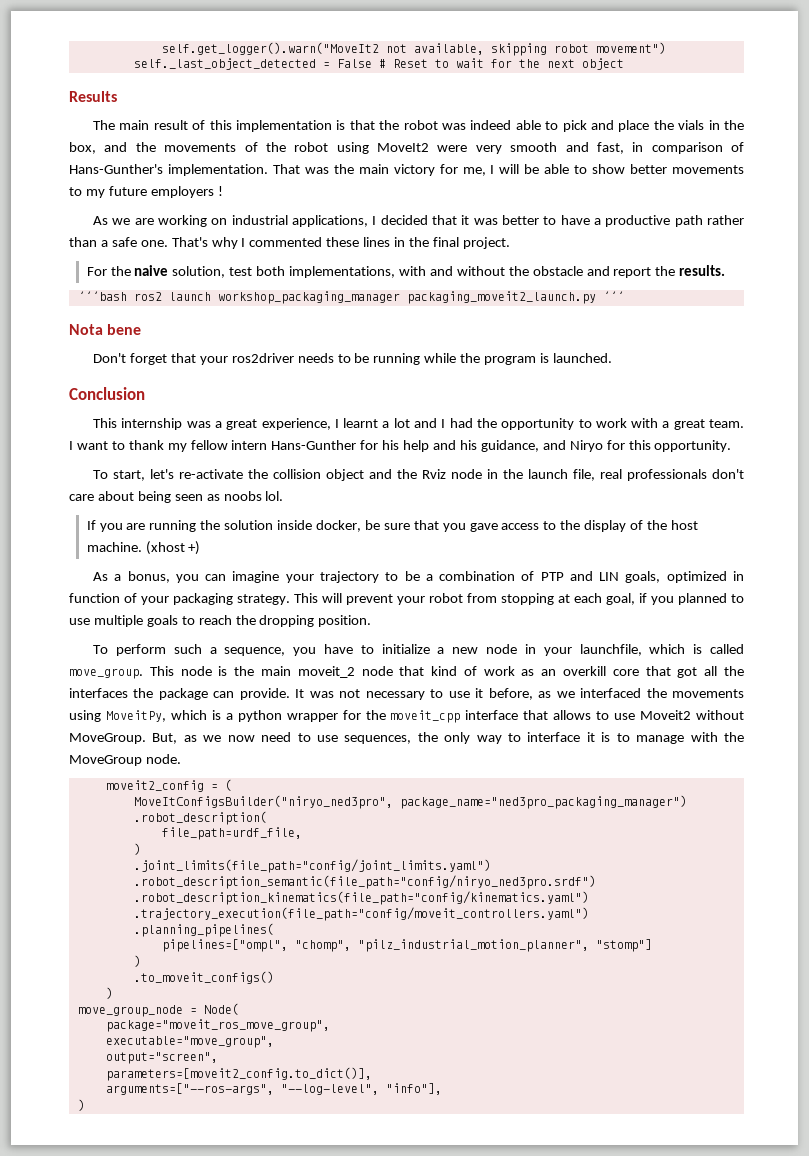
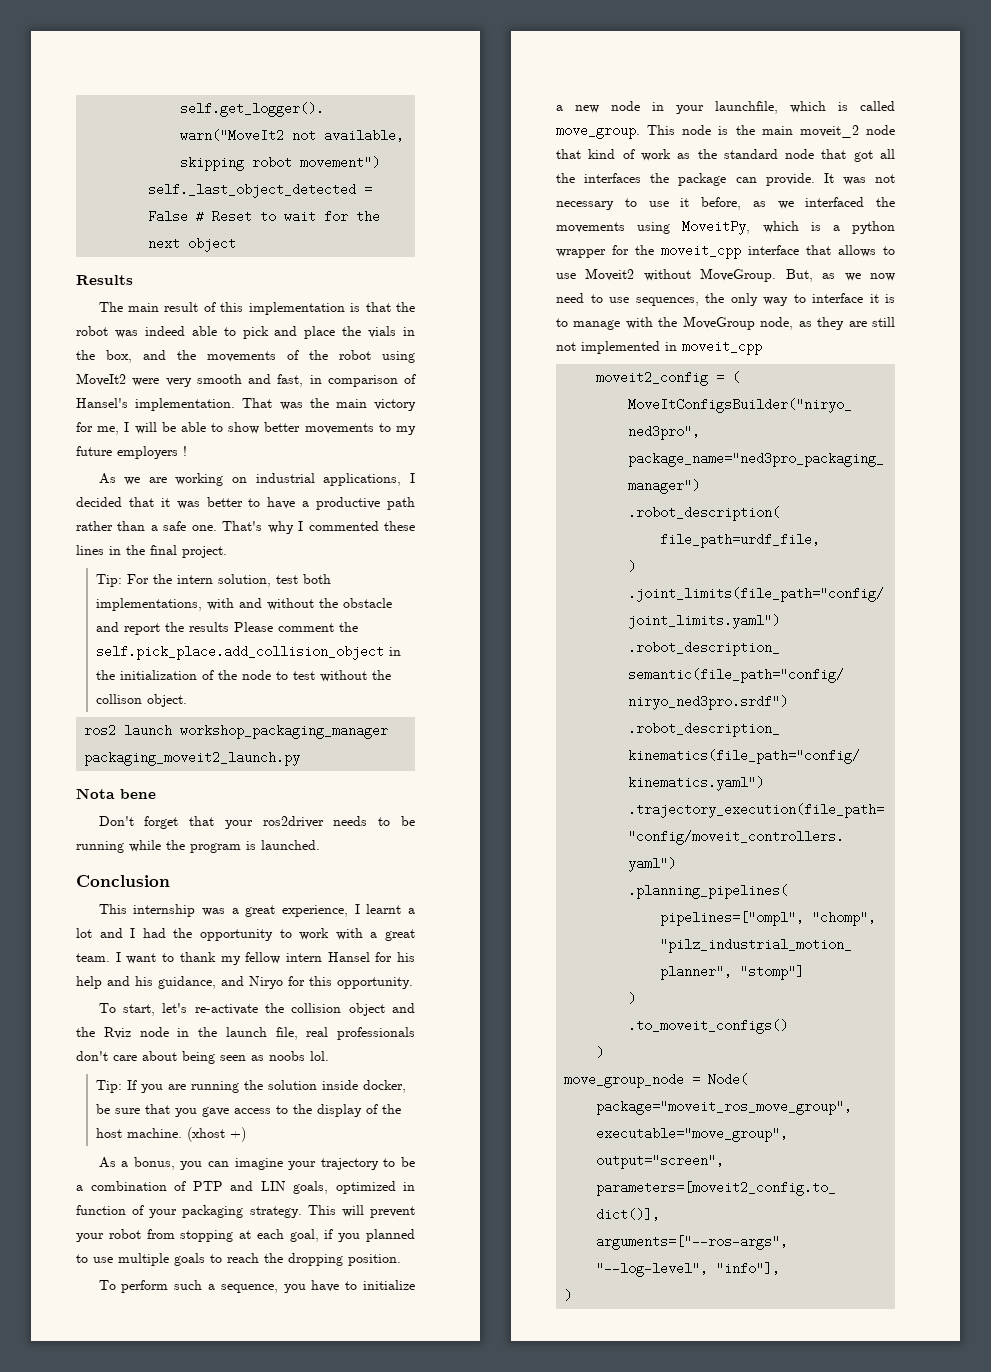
- The main result of this implementation is that the robot was indeed able to pick and place the vials in the box, and the movements of the robot using MoveIt2 were very smooth and fast, in comparison of Hans-Gunther's implementation.
+ The main result of this implementation is that the robot was indeed able to pick and place the vials in the box, and the movements of the robot using MoveIt2 were very smooth and fast, in comparison of Hansel's implementation.
- For the naive solution, test both implementations, with and without the obstacle and report the results.
- ´´´bash ros2 launch workshop_packaging_manager packaging_moveit2_launch.py ´´´
+ Tip: For the intern solution, test both implementations, with and without the obstacle and report the results Please comment the self.pick_place.add_collision_object in the initialization of the node to test without the collison object.
+ ros2 launch workshop_packaging_manager packaging_moveit2_launch.py
- I want to thank my fellow intern Hans-Gunther for his help and his guidance, and Niryo for this opportunity.
+ I want to thank my fellow intern Hansel for his help and his guidance, and Niryo for this opportunity.
- If you are running the solution inside docker, be sure that you gave access to the display of the host machine.
+ Tip: If you are running the solution inside docker, be sure that you gave access to the display of the host machine.
- This node is the main moveit_2 node that kind of work as an overkill core that got all the interfaces the package can provide.
+ This node is the main moveit_2 node that kind of work as the standard node that got all the interfaces the package can provide.
- But, as we now need to use sequences, the only way to interface it is to manage with the MoveGroup node.
+ But, as we now need to use sequences, the only way to interface it is to manage with the MoveGroup node, as they are still not implemented in moveit_cpp

